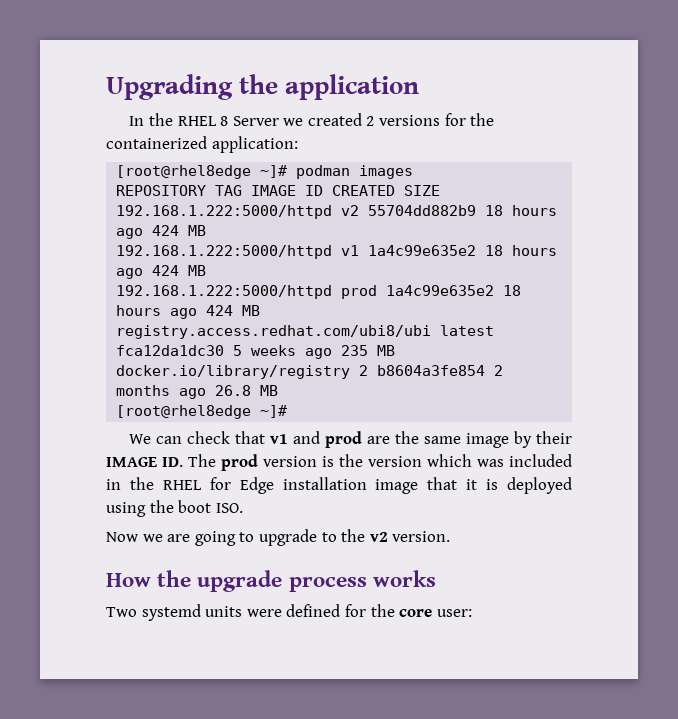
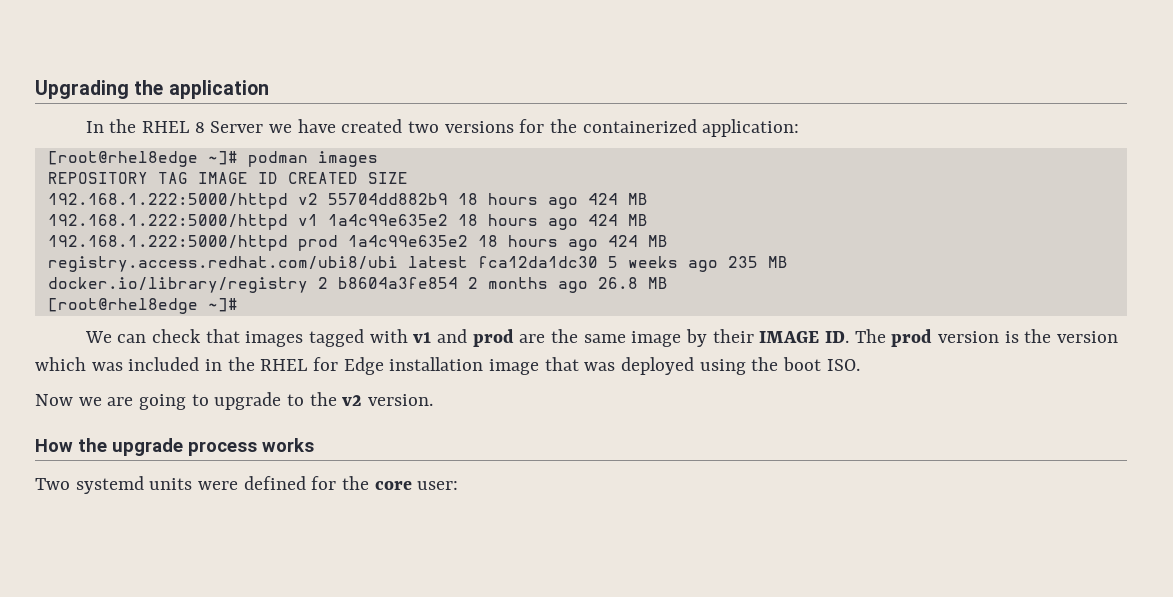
- In the RHEL 8 Server we created 2 versions for the containerized application:
+ In the RHEL 8 Server we have created two versions for the containerized application:
- We can check that v1 and prod are the same image by their IMAGE ID. The prod version is the version which was included in the RHEL for Edge installation image that it is deployed using the boot ISO.
+ We can check that images tagged with v1 and prod are the same image by their IMAGE ID. The prod version is the version which was included in the RHEL for Edge installation image that was deployed using the boot ISO.

